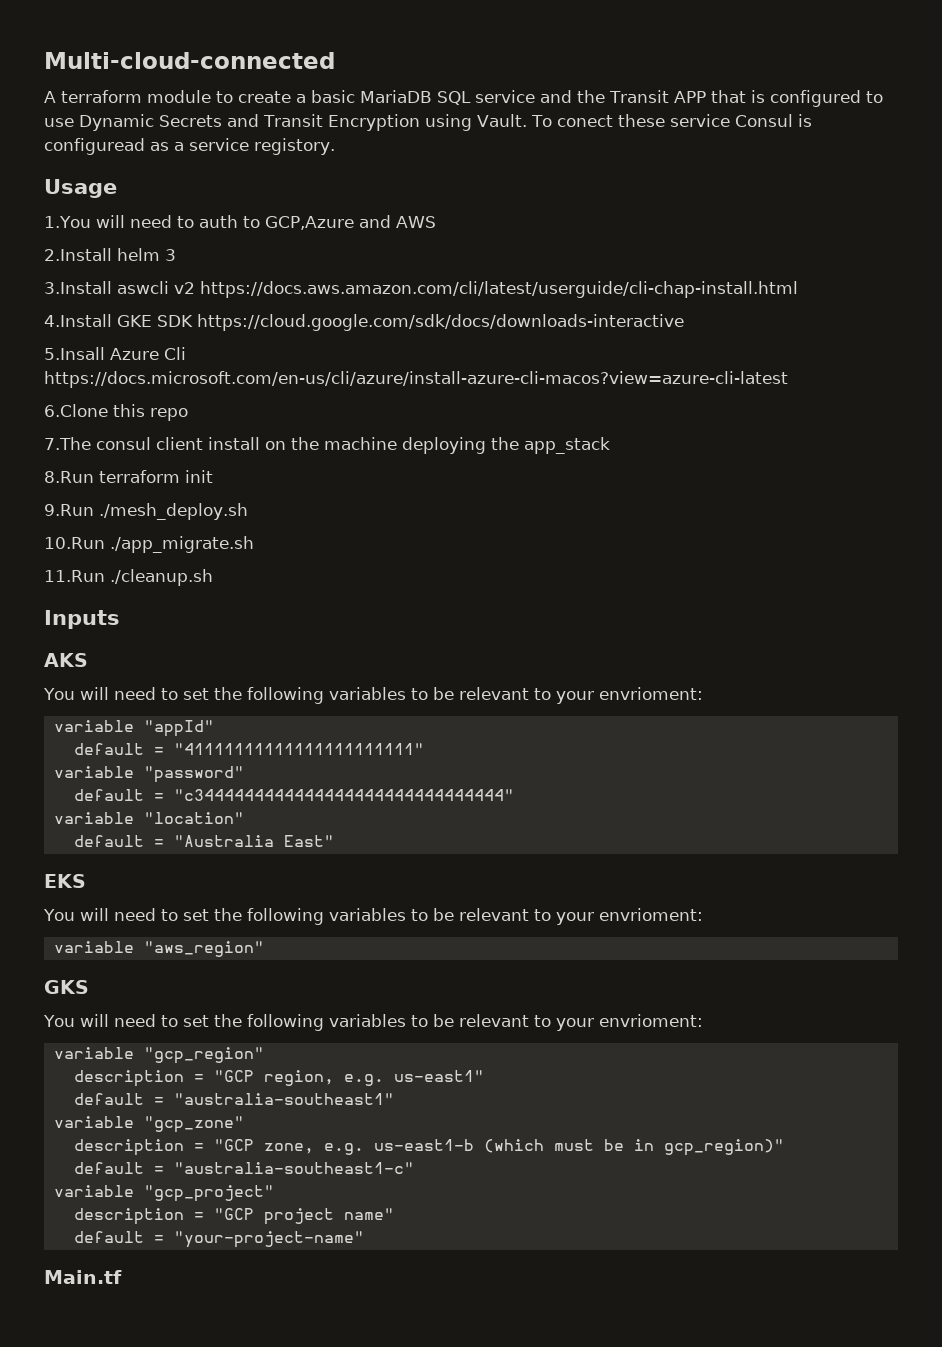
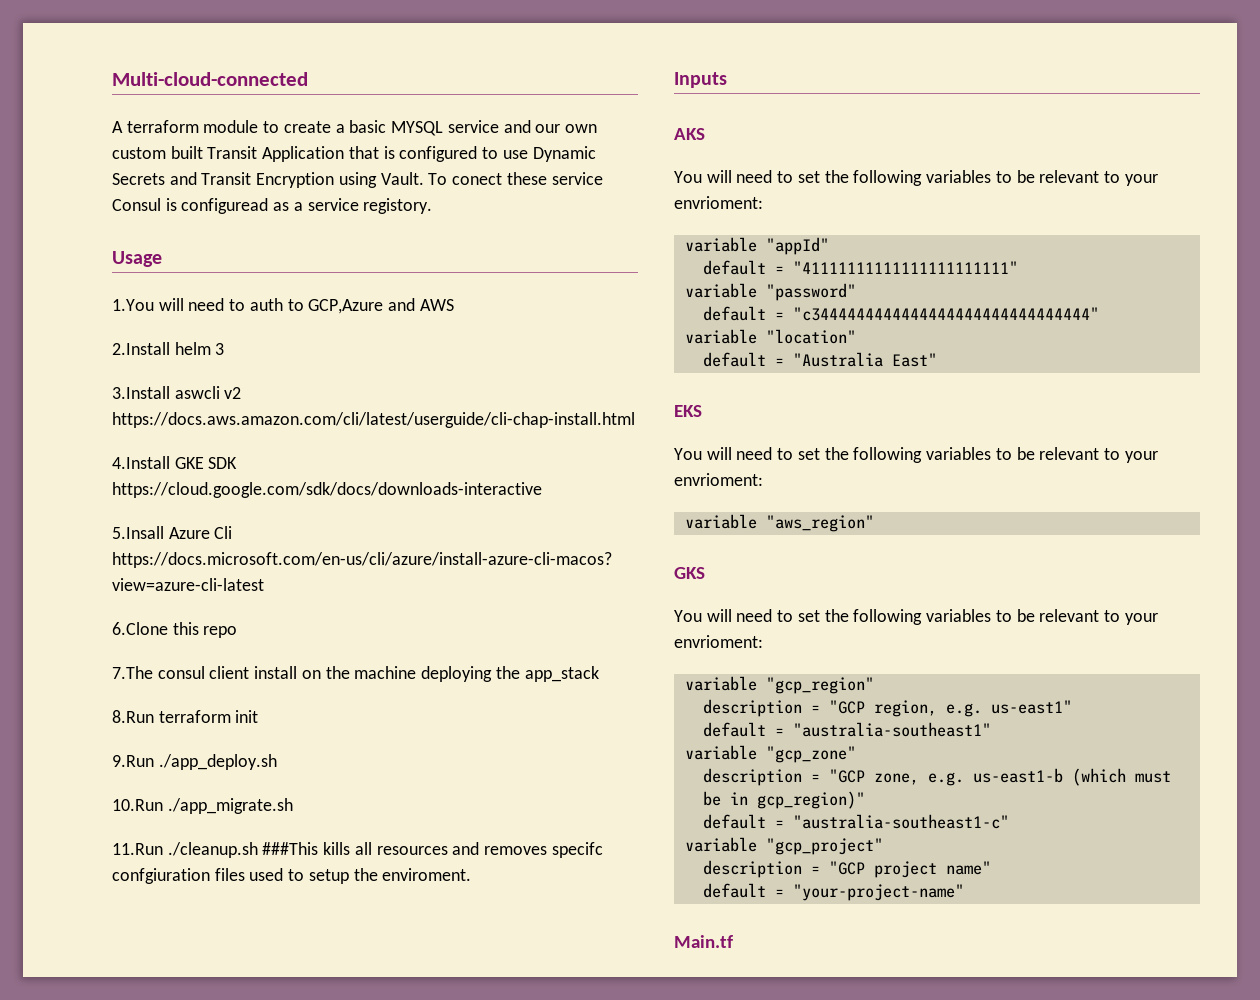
- A terraform module to create a basic MariaDB SQL service and the Transit APP that is configured to use Dynamic Secrets and Transit Encryption using Vault.
+ A terraform module to create a basic MYSQL service and our own custom built Transit Application that is configured to use Dynamic Secrets and Transit Encryption using Vault.
- 9.Run ./mesh_deploy.sh
+ 9.Run ./app_deploy.sh
- 11.Run ./cleanup.sh
+ 11.Run ./cleanup.sh ###This kills all resources and removes specifc confgiuration files used to setup the enviroment.

